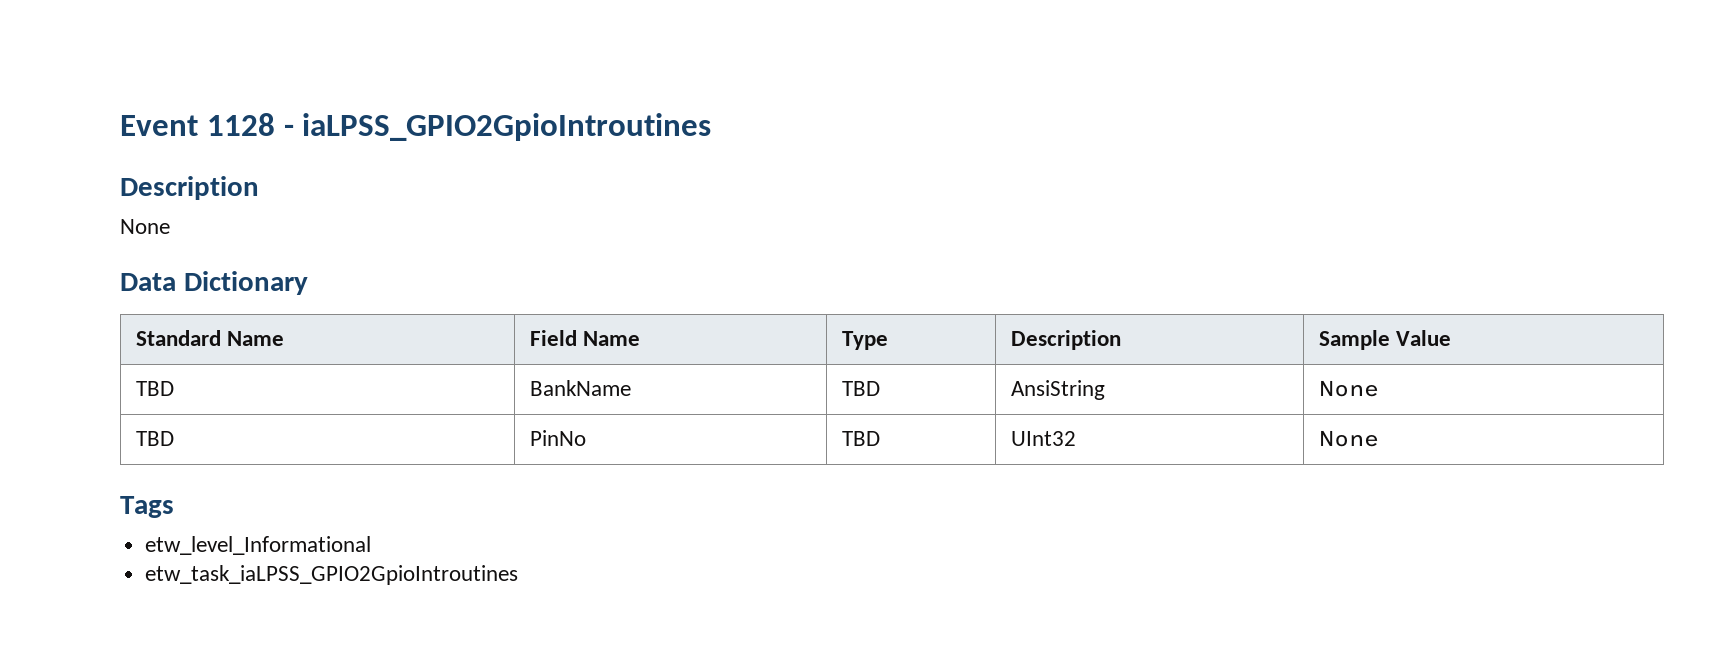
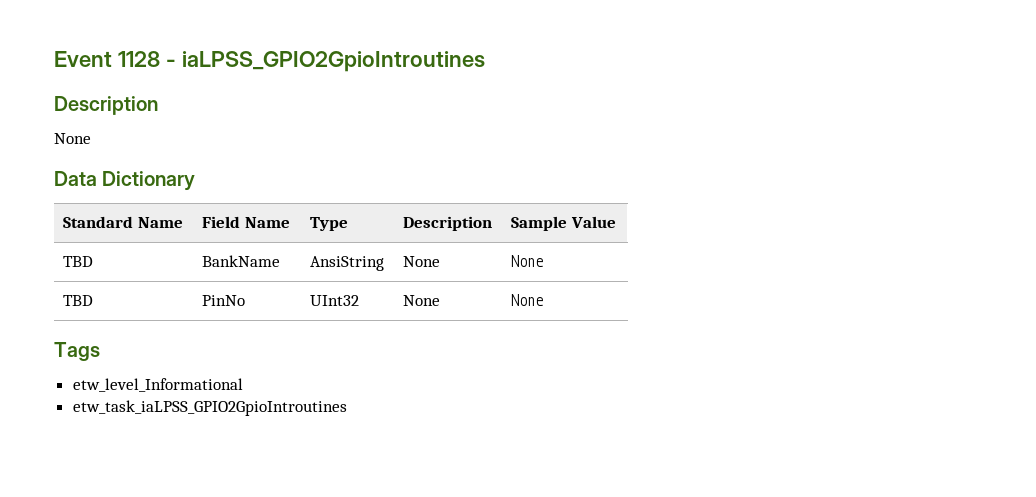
- TBD | BankName | TBD | AnsiString | None
+ TBD | BankName | AnsiString | None | None
- TBD | PinNo | TBD | UInt32 | None
+ TBD | PinNo | UInt32 | None | None

